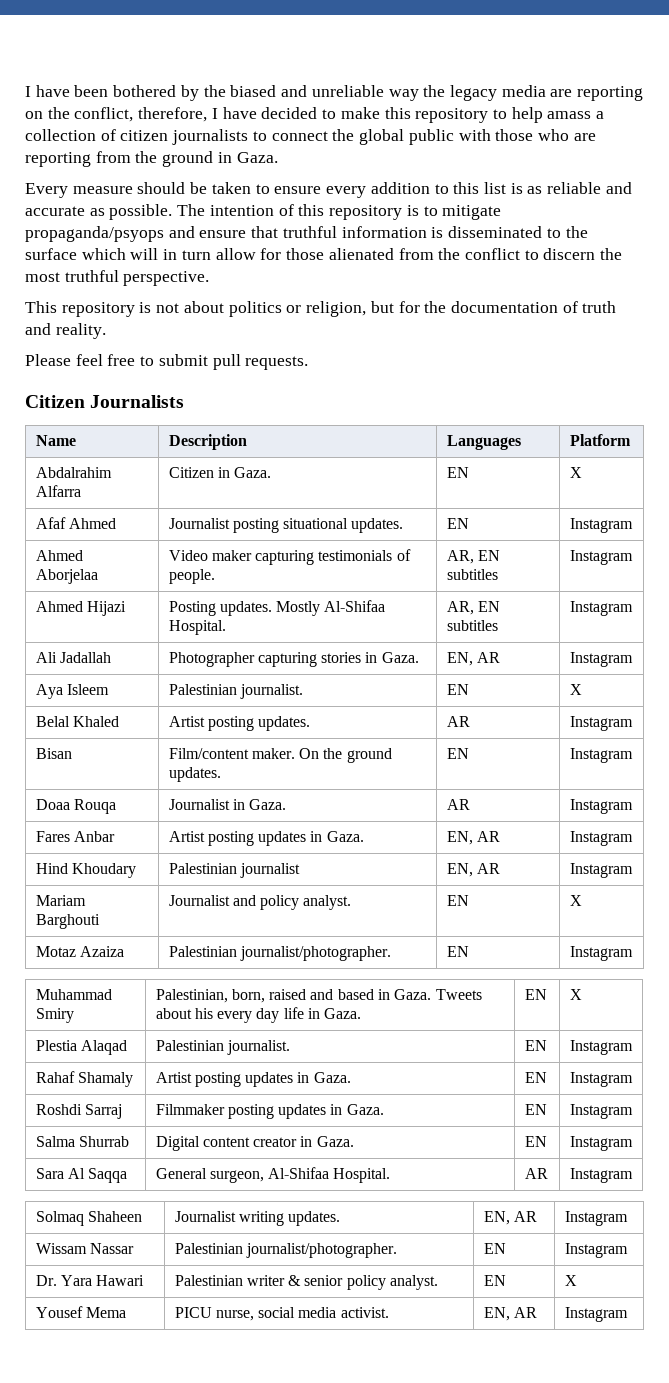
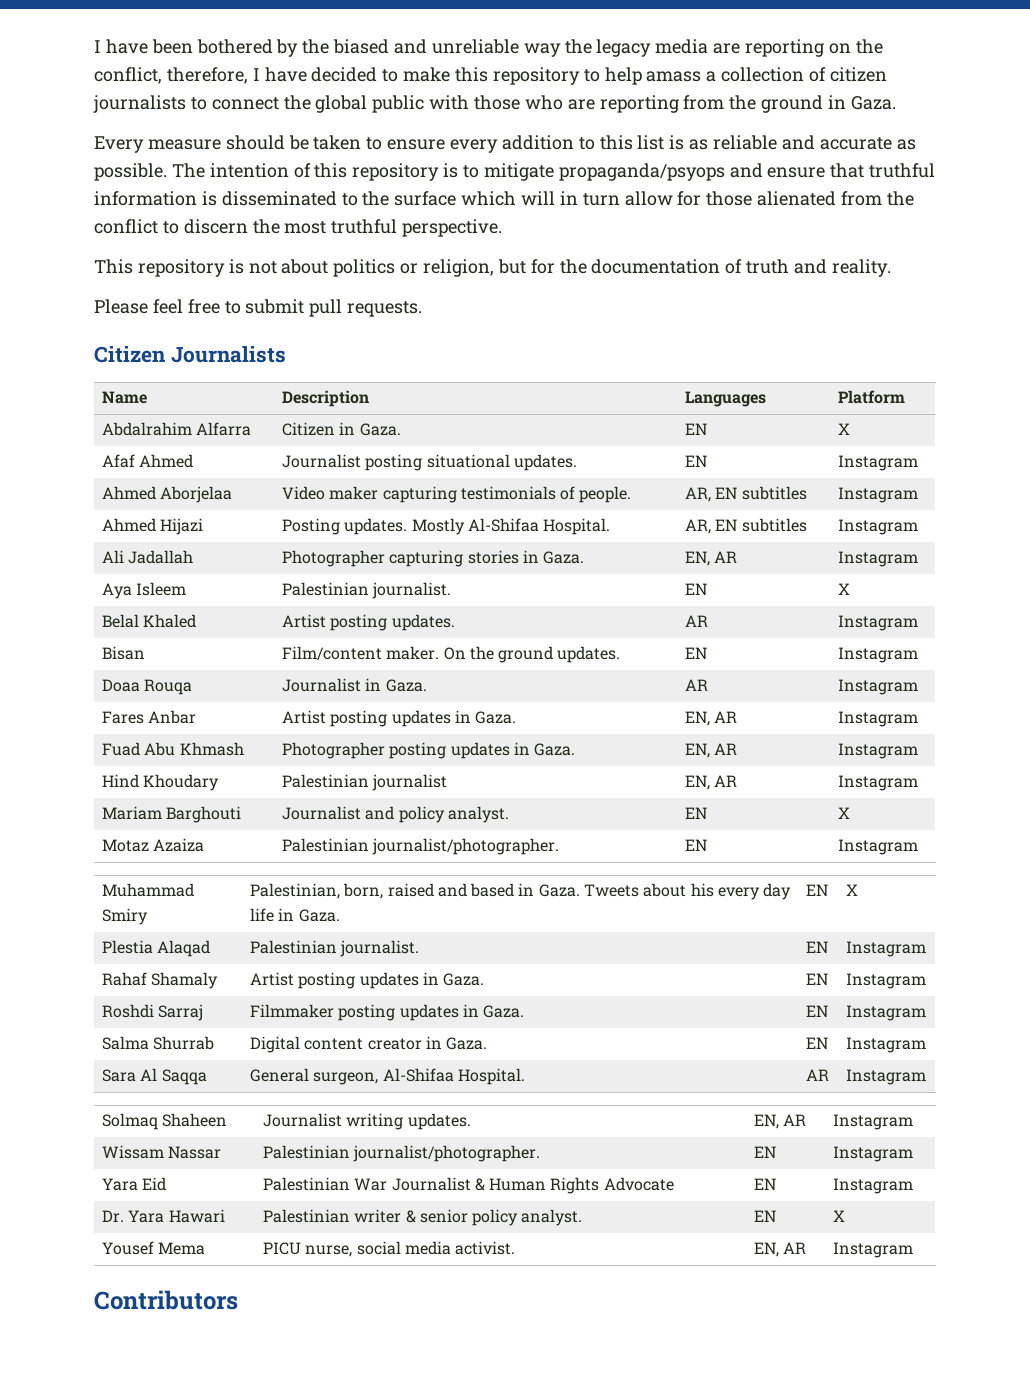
+ Fuad Abu Khmash | Photographer posting updates in Gaza. | EN, AR | Instagram
+ Yara Eid | Palestinian War Journalist & Human Rights Advocate | EN | Instagram
+ Contributors

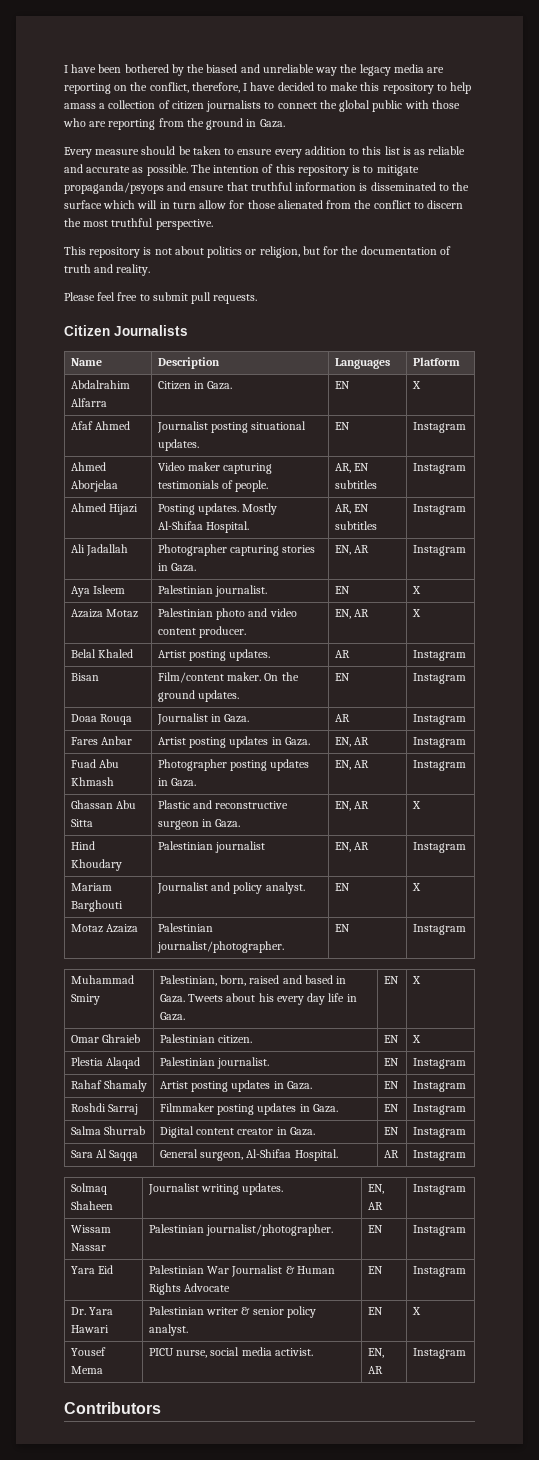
+ Azaiza Motaz | Palestinian photo and video content producer. | EN, AR | X
+ Ghassan Abu Sitta | Plastic and reconstructive surgeon in Gaza. | EN, AR | X
+ Omar Ghraieb | Palestinian citizen. | EN | X

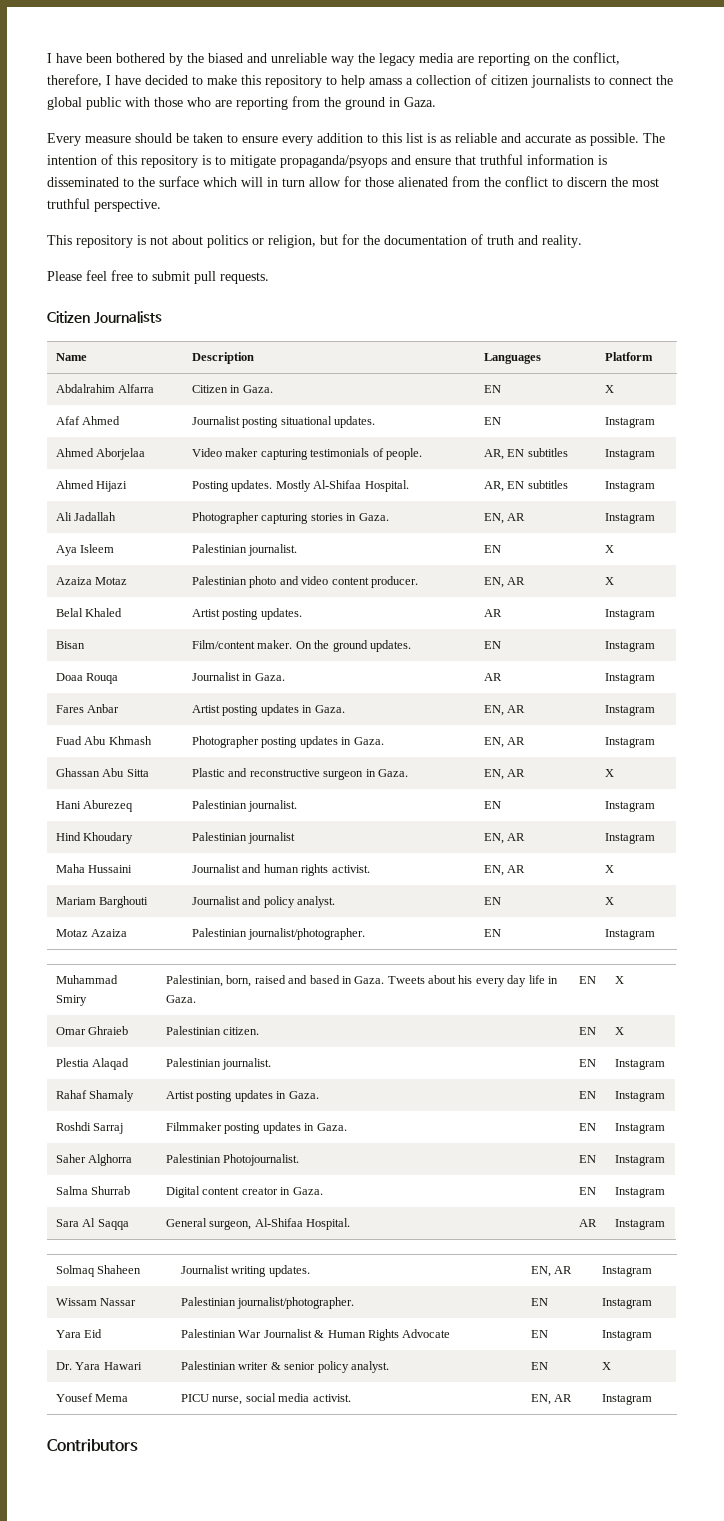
+ Hani Aburezeq | Palestinian journalist. | EN | Instagram
+ Maha Hussaini | Journalist and human rights activist. | EN, AR | X
+ Saher Alghorra | Palestinian Photojournalist. | EN | Instagram

